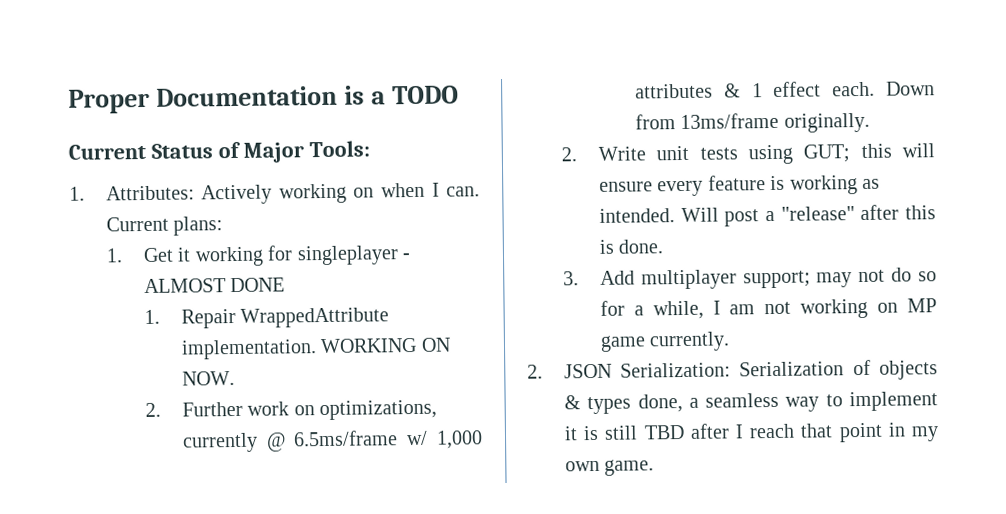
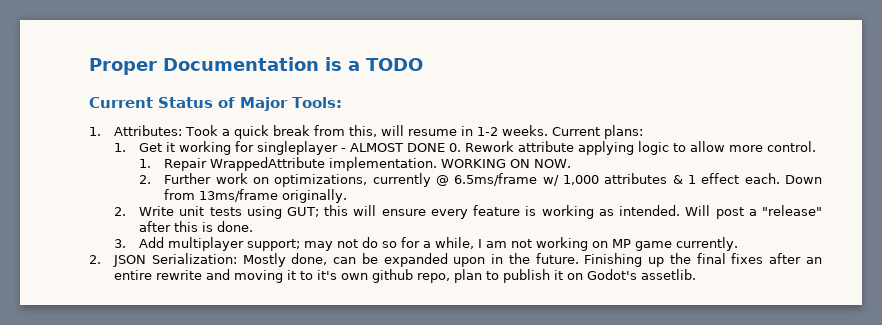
- 1. Attributes: Actively working on when I can.
+ 1. Attributes: Took a quick break from this, will resume in 1-2 weeks.
- 1. Get it working for singleplayer - ALMOST DONE
+ 1. Get it working for singleplayer - ALMOST DONE 0. Rework attribute applying logic to allow more control.
- 2. JSON Serialization: Serialization of objects & types done, a seamless way to implement it is still TBD after I reach that point in my own game.
+ 2. JSON Serialization: Mostly done, can be expanded upon in the future. Finishing up the final fixes after an entire rewrite and moving it to it's own github repo, plan to publish it on Godot's assetlib.

